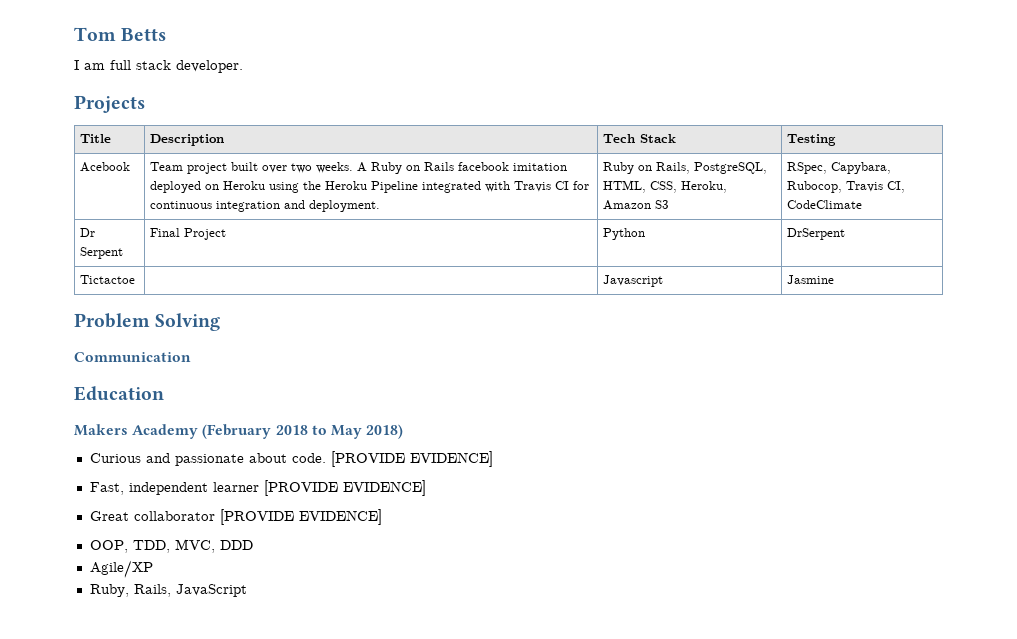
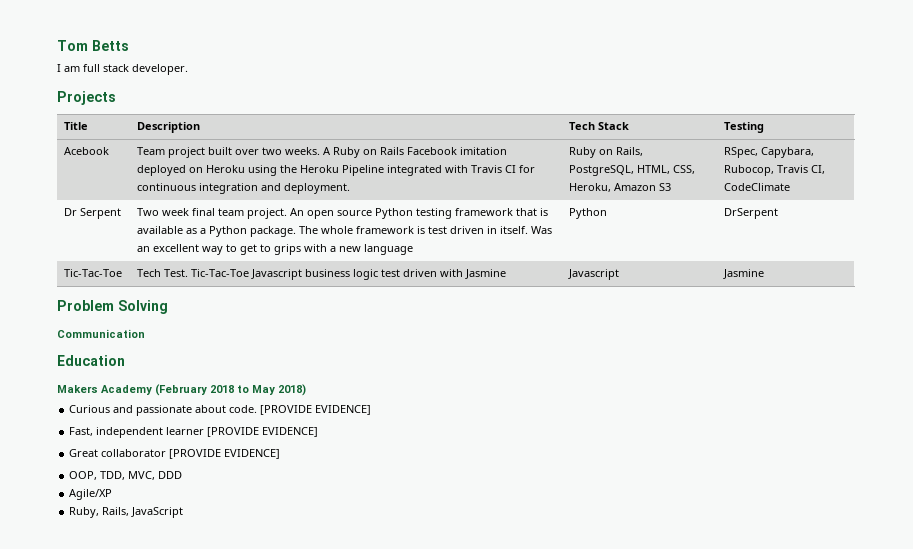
- A Ruby on Rails facebook imitation deployed on Heroku using the Heroku Pipeline integrated with Travis CI for continuous integration and deployment.
+ A Ruby on Rails Facebook imitation deployed on Heroku using the Heroku Pipeline integrated with Travis CI for continuous integration and deployment.
- Final Project | Python | DrSerpent
- Tictactoe | | Javascript | Jasmine
+ Two week final team project. An open source Python testing framework that is available as a Python package. The whole framework is test driven in itself. Was an excellent way to get to grips with a new language | Python | DrSerpent
+ Tic-Tac-Toe | Tech Test. Tic-Tac-Toe Javascript business logic test driven with Jasmine | Javascript | Jasmine

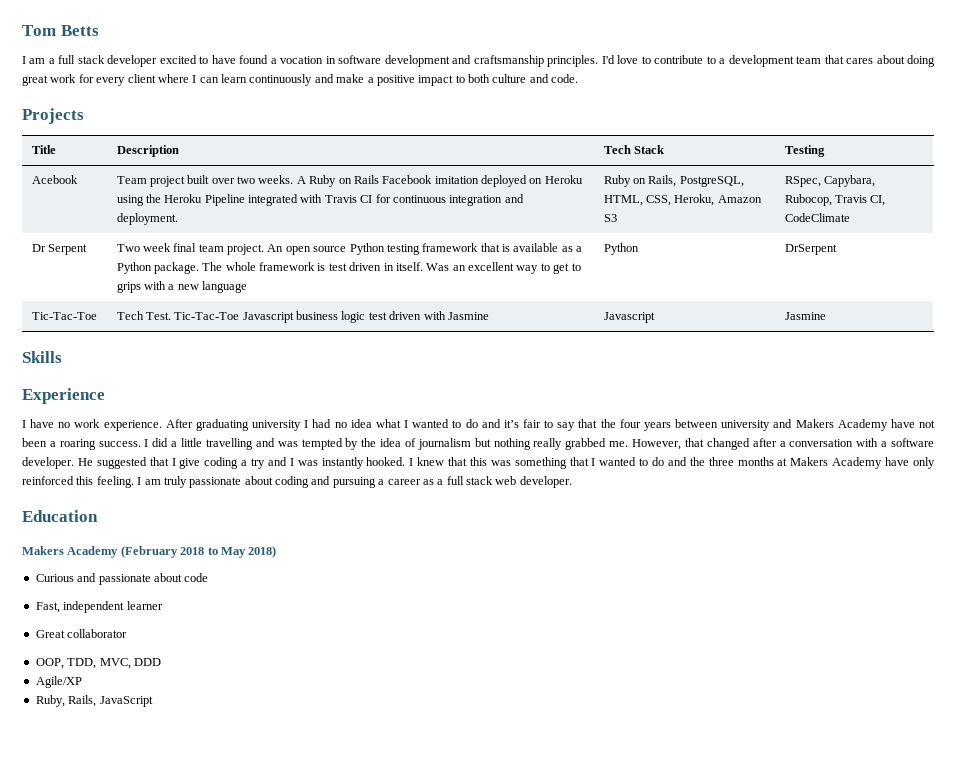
- I am full stack developer.
+ I am a full stack developer excited to have found a vocation in software development and craftsmanship principles. I'd love to contribute to a development team that cares about doing great work for every client where I can learn continuously and make a positive impact to both culture and code.
- Problem Solving
- Communication
+ Skills
+ Experience
+ I have no work experience. After graduating university I had no idea what I wanted to do and it’s fair to say that the four years between university and Makers Academy have not been a roaring success. I did a little travelling and was tempted by the idea of journalism but nothing really grabbed me. However, that changed after a conversation with a software developer. He suggested that I give coding a try and I was instantly hooked. I knew that this was something that I wanted to do and the three months at Makers Academy have only reinforced this feeling. I am truly passionate about coding and pursuing a career as a full stack web developer.
- Curious and passionate about code. [PROVIDE EVIDENCE]
+ Curious and passionate about code
- Fast, independent learner [PROVIDE EVIDENCE]
+ Fast, independent learner
- Great collaborator [PROVIDE EVIDENCE]
+ Great collaborator

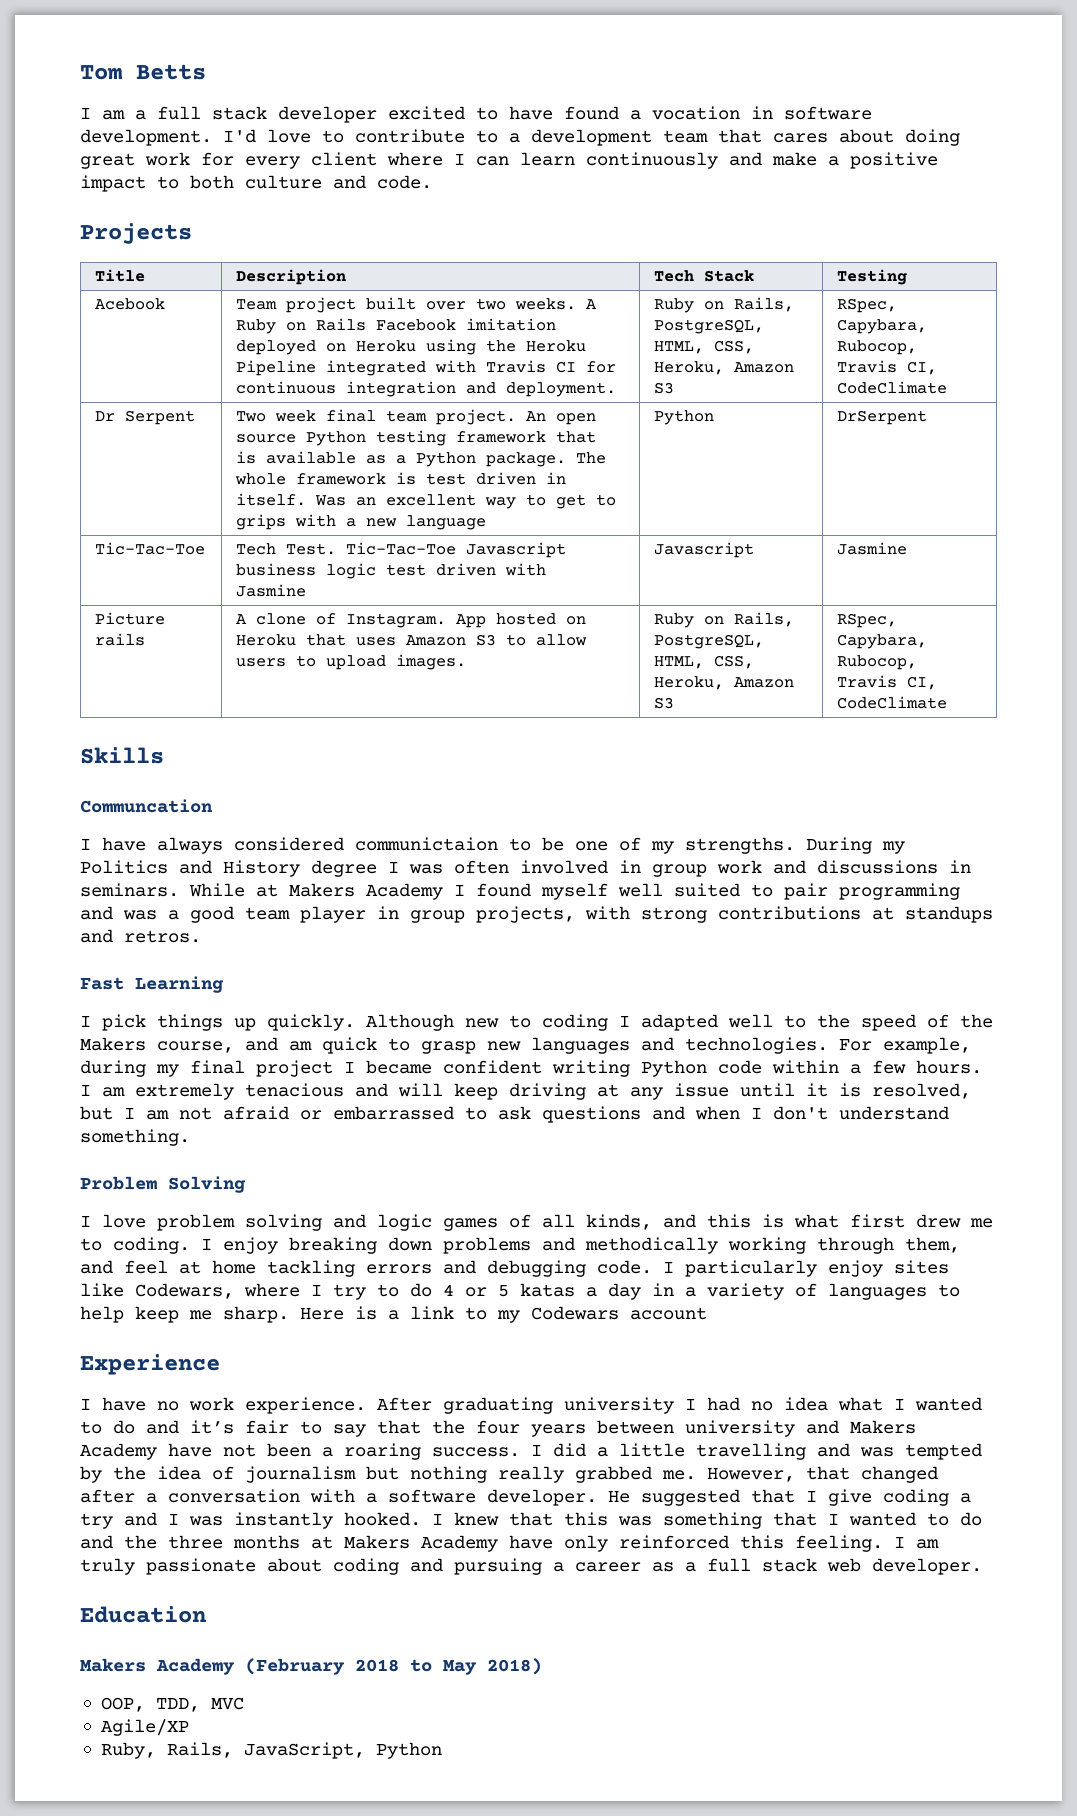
- I am a full stack developer excited to have found a vocation in software development and craftsmanship principles.
+ I am a full stack developer excited to have found a vocation in software development.
+ Picture rails | A clone of Instagram. App hosted on Heroku that uses Amazon S3 to allow users to upload images. | Ruby on Rails, PostgreSQL, HTML, CSS, Heroku, Amazon S3 | RSpec, Capybara, Rubocop, Travis CI, CodeClimate
  Skills
+ Communcation
+ I have always considered communictaion to be one of my strengths. During my Politics and History degree I was often involved in group work and discussions in seminars. While at Makers Academy I found myself well suited to pair programming and was a good team player in group projects, with strong contributions at standups and retros.
+ Fast Learning
+ I pick things up quickly. Although new to coding I adapted well to the speed of the Makers course, and am quick to grasp new languages and technologies. For example, during my final project I became confident writing Python code within a few hours. I am extremely tenacious and will keep driving at any issue until it is resolved, but I am not afraid or embarrassed to ask questions and when I don't understand something.
+ Problem Solving
+ I love problem solving and logic games of all kinds, and this is what first drew me to coding. I enjoy breaking down problems and methodically working through them, and feel at home tackling errors and debugging code. I particularly enjoy sites like Codewars, where I try to do 4 or 5 katas a day in a variety of languages to help keep me sharp. Here is a link to my Codewars account
- Curious and passionate about code
- Fast, independent learner
- Great collaborator
- OOP, TDD, MVC, DDD
+ OOP, TDD, MVC
- Ruby, Rails, JavaScript
+ Ruby, Rails, JavaScript, Python

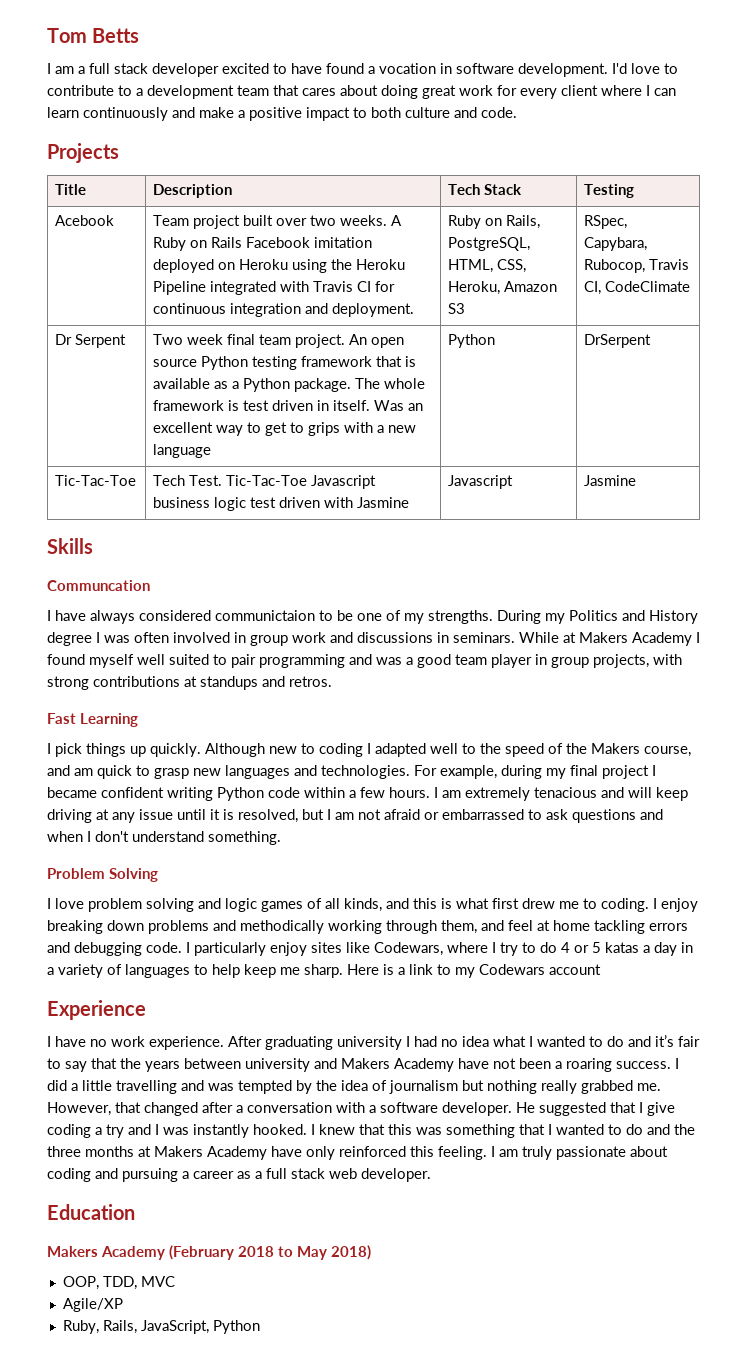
- Picture rails | A clone of Instagram. App hosted on Heroku that uses Amazon S3 to allow users to upload images. | Ruby on Rails, PostgreSQL, HTML, CSS, Heroku, Amazon S3 | RSpec, Capybara, Rubocop, Travis CI, CodeClimate
- After graduating university I had no idea what I wanted to do and it’s fair to say that the four years between university and Makers Academy have not been a roaring success.
+ After graduating university I had no idea what I wanted to do and it’s fair to say that the years between university and Makers Academy have not been a roaring success.

